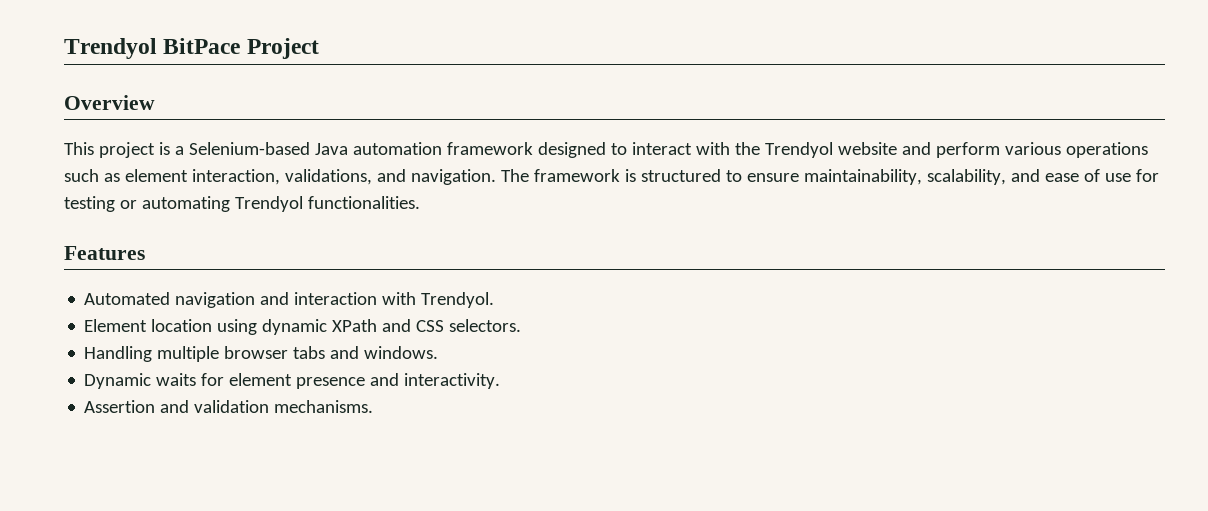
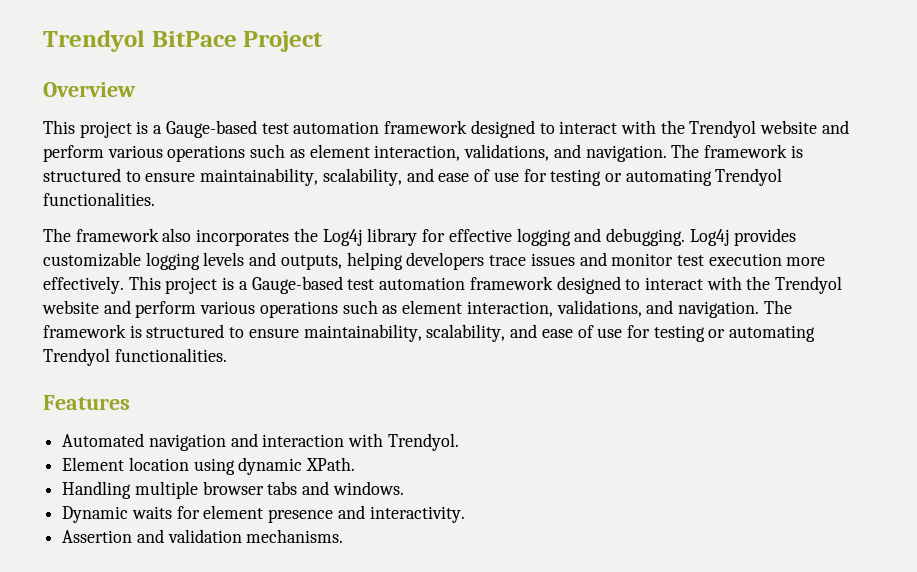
  Overview
- This project is a Selenium-based Java automation framework designed to interact with the Trendyol website and perform various operations such as element interaction, validations, and navigation.
+ This project is a Gauge-based test automation framework designed to interact with the Trendyol website and perform various operations such as element interaction, validations, and navigation. The framework is structured to ensure maintainability, scalability, and ease of use for testing or automating Trendyol functionalities.
+ The framework also incorporates the Log4j library for effective logging and debugging. Log4j provides customizable logging levels and outputs, helping developers trace issues and monitor test execution more effectively. This project is a Gauge-based test automation framework designed to interact with the Trendyol website and perform various operations such as element interaction, validations, and navigation.
- Element location using dynamic XPath and CSS selectors.
+ Element location using dynamic XPath.

